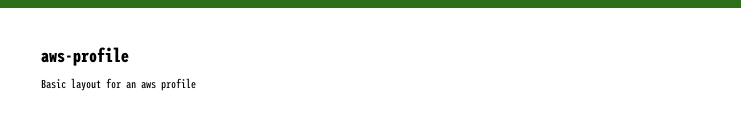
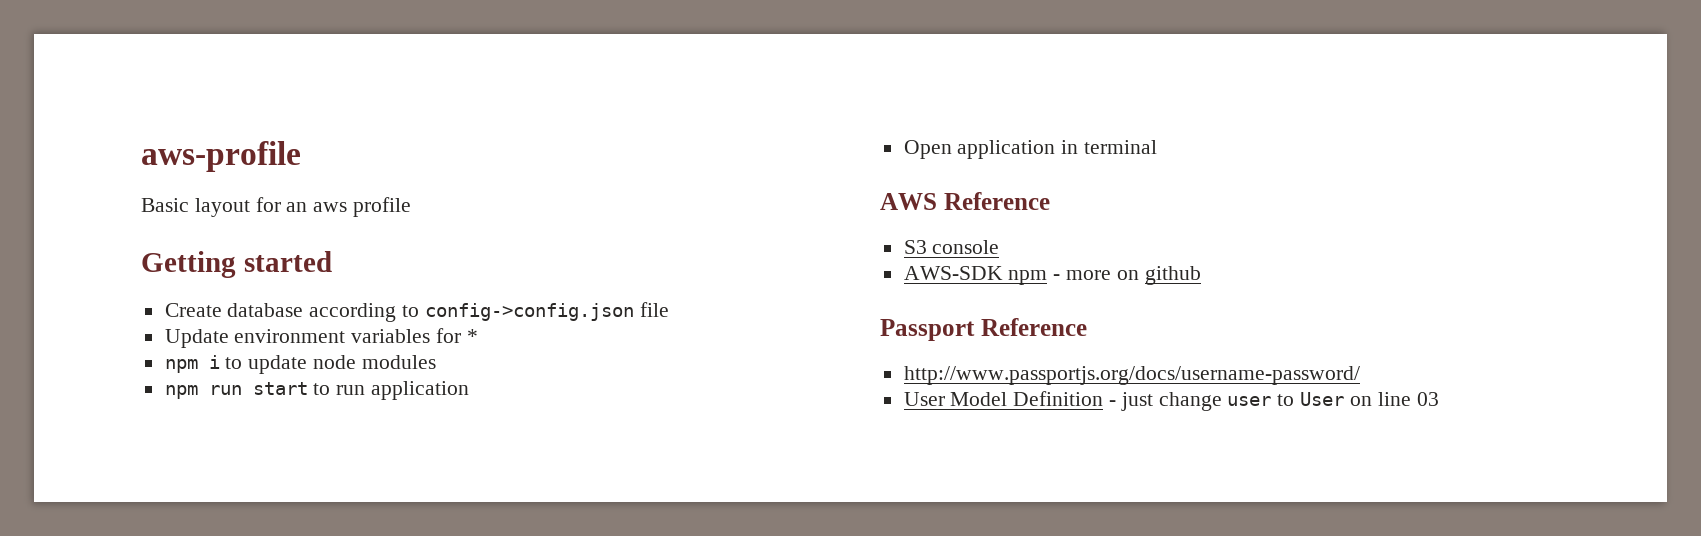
+ Getting started
+ Create database according to config->config.json file
+ Update environment variables for *
+ npm i to update node modules
+ npm run start to run application
+ Open application in terminal
+ AWS Reference
+ S3 console
+ AWS-SDK npm - more on github
+ Passport Reference
+ http://www.passportjs.org/docs/username-password/
+ User Model Definition - just change user to User on line 03

